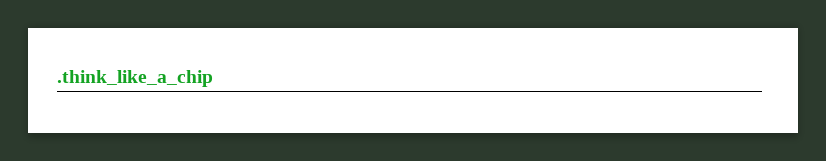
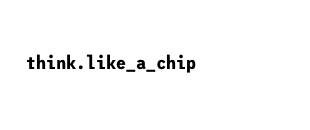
- .think_like_a_chip
+ think.like_a_chip

